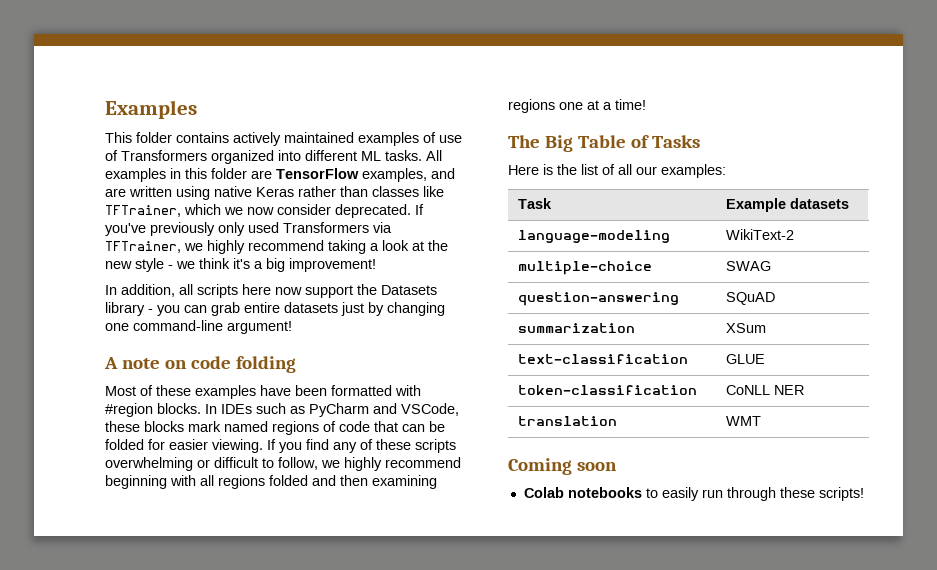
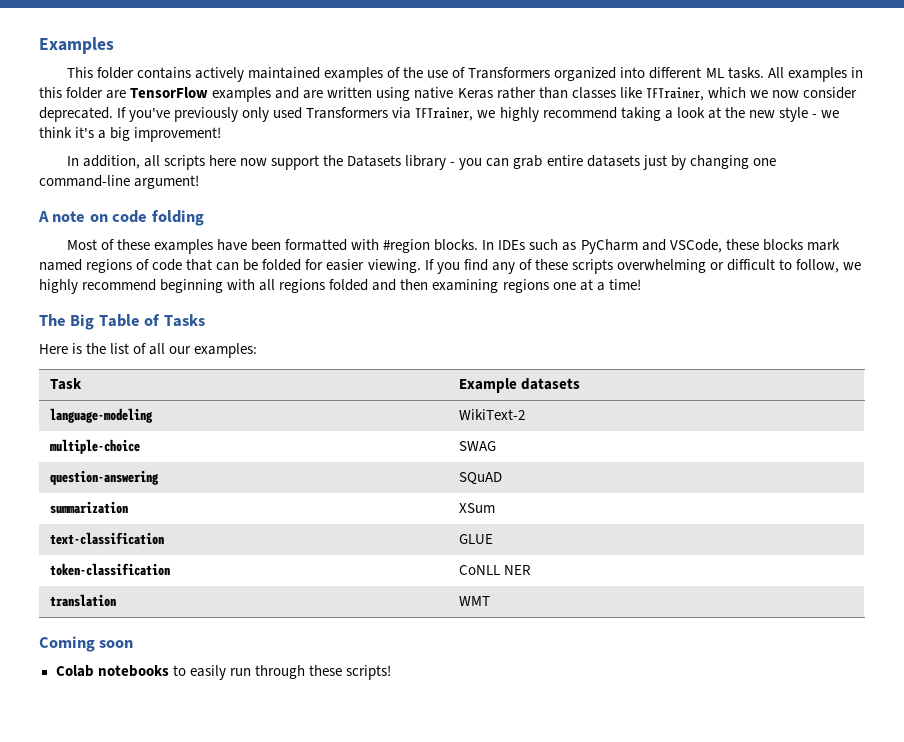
- This folder contains actively maintained examples of use of Transformers organized into different ML tasks.
+ This folder contains actively maintained examples of the use of Transformers organized into different ML tasks.
- All examples in this folder are TensorFlow examples, and are written using native Keras rather than classes like TFTrainer, which we now consider deprecated.
+ All examples in this folder are TensorFlow examples and are written using native Keras rather than classes like TFTrainer, which we now consider deprecated.

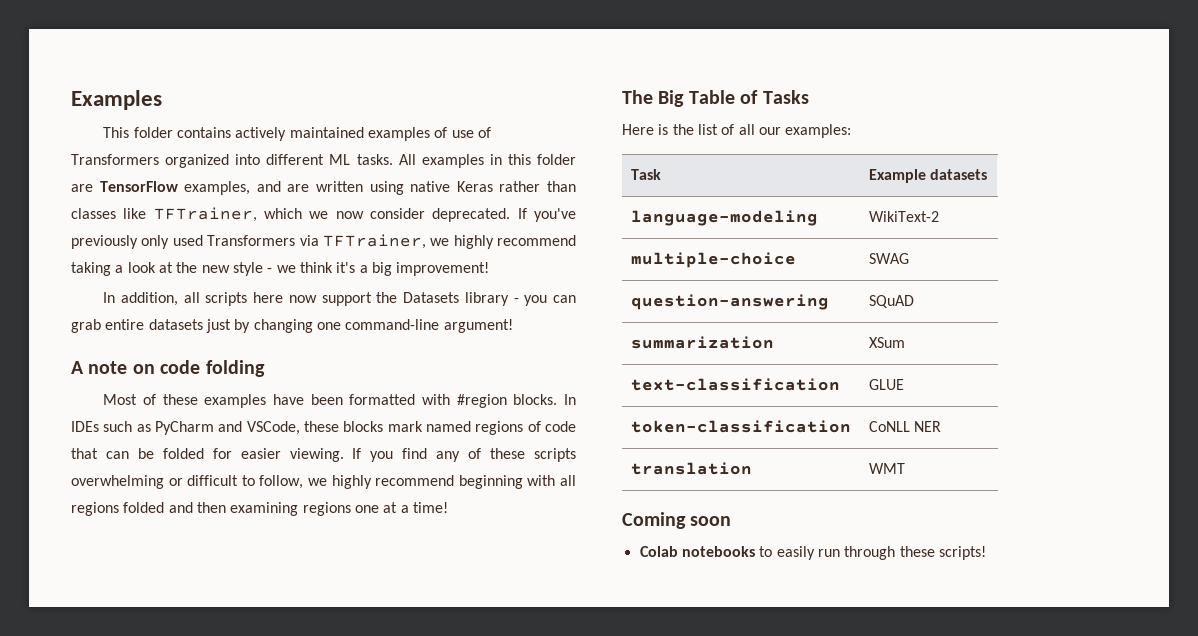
- This folder contains actively maintained examples of the use of Transformers organized into different ML tasks.
+ This folder contains actively maintained examples of use of Transformers organized into different ML tasks.
- All examples in this folder are TensorFlow examples and are written using native Keras rather than classes like TFTrainer, which we now consider deprecated.
+ All examples in this folder are TensorFlow examples, and are written using native Keras rather than classes like TFTrainer, which we now consider deprecated.

